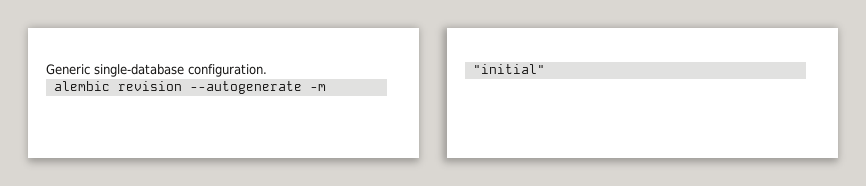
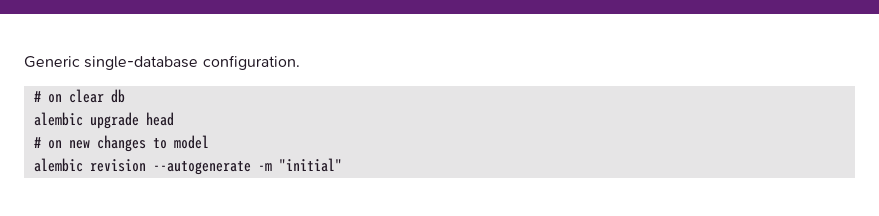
+ # on clear db
+ alembic upgrade head
+ # on new changes to model

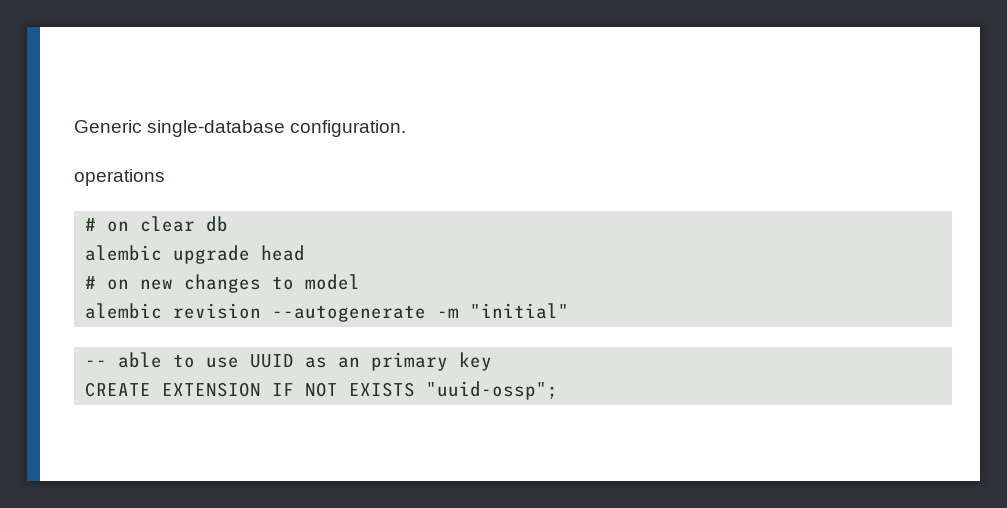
+ operations
+ -- able to use UUID as an primary key
+ CREATE EXTENSION IF NOT EXISTS "uuid-ossp";

